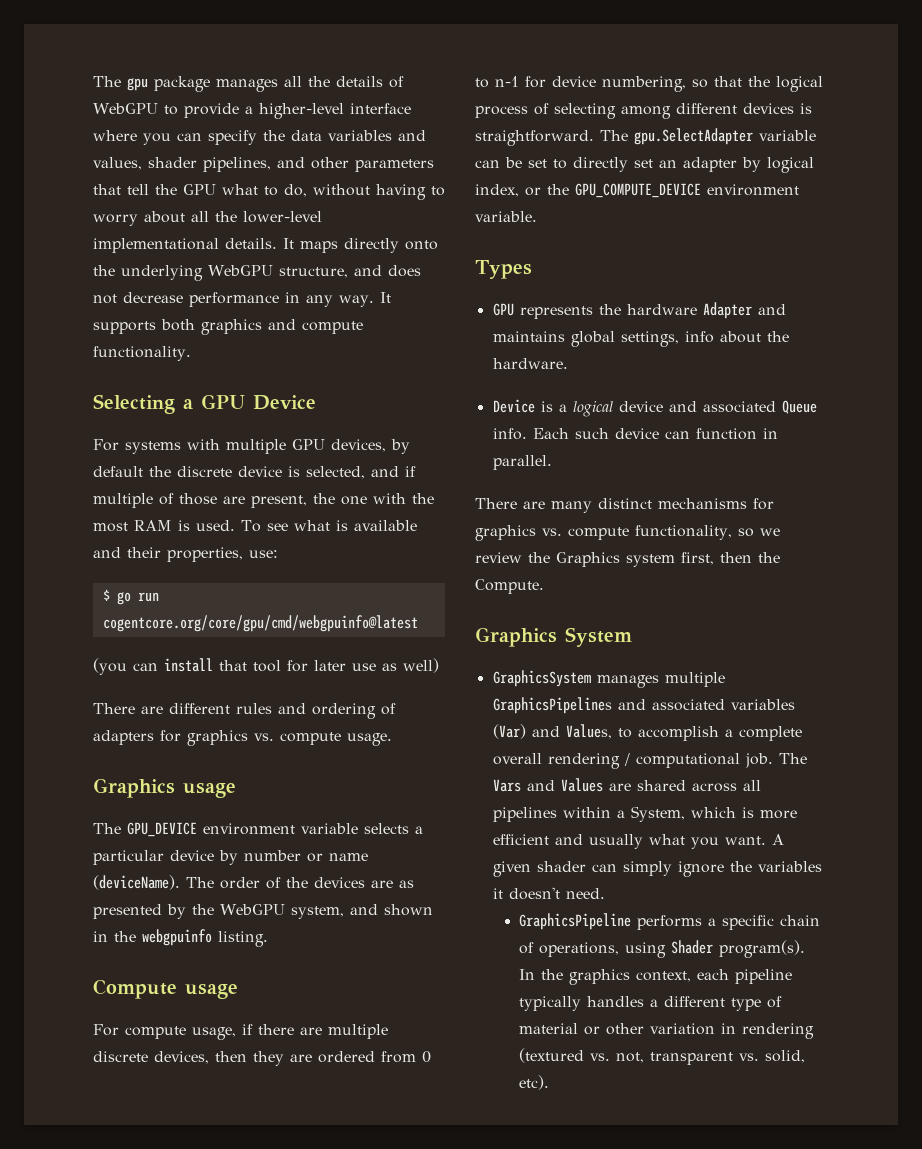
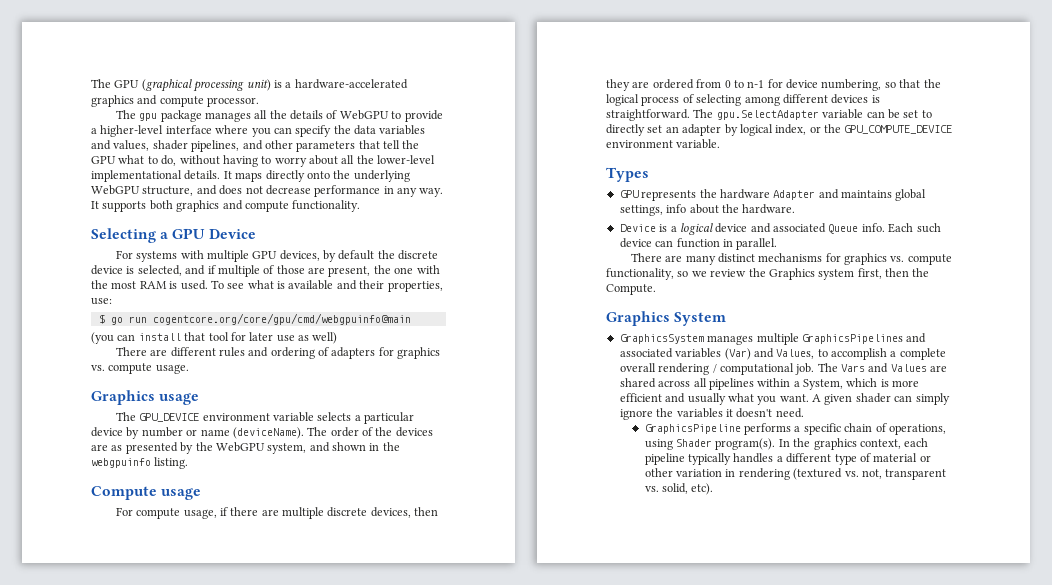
+ The GPU (graphical processing unit) is a hardware-accelerated graphics and compute processor.
- $ go run cogentcore.org/core/gpu/cmd/webgpuinfo@latest
+ $ go run cogentcore.org/core/gpu/cmd/webgpuinfo@main

